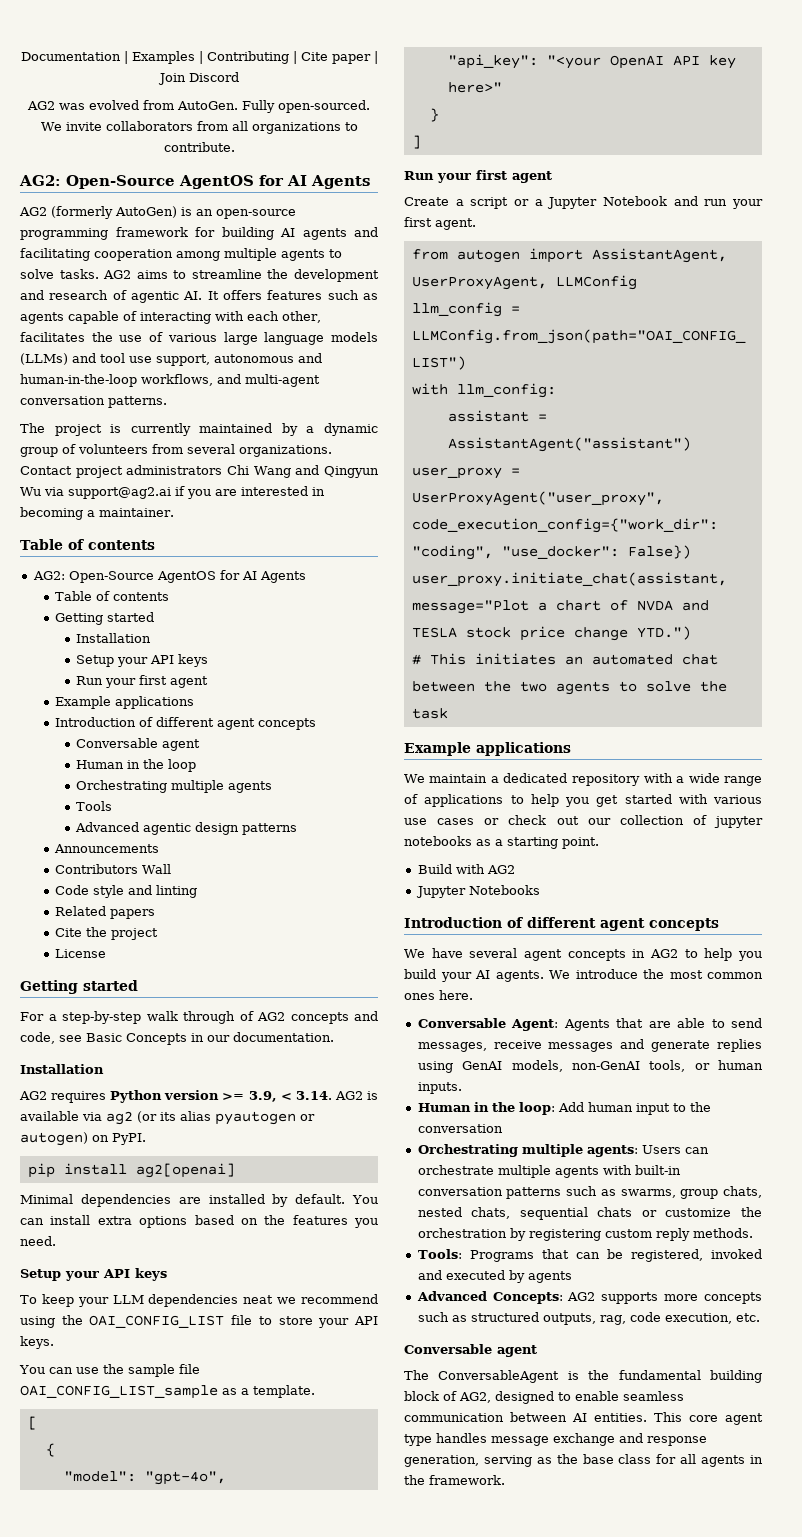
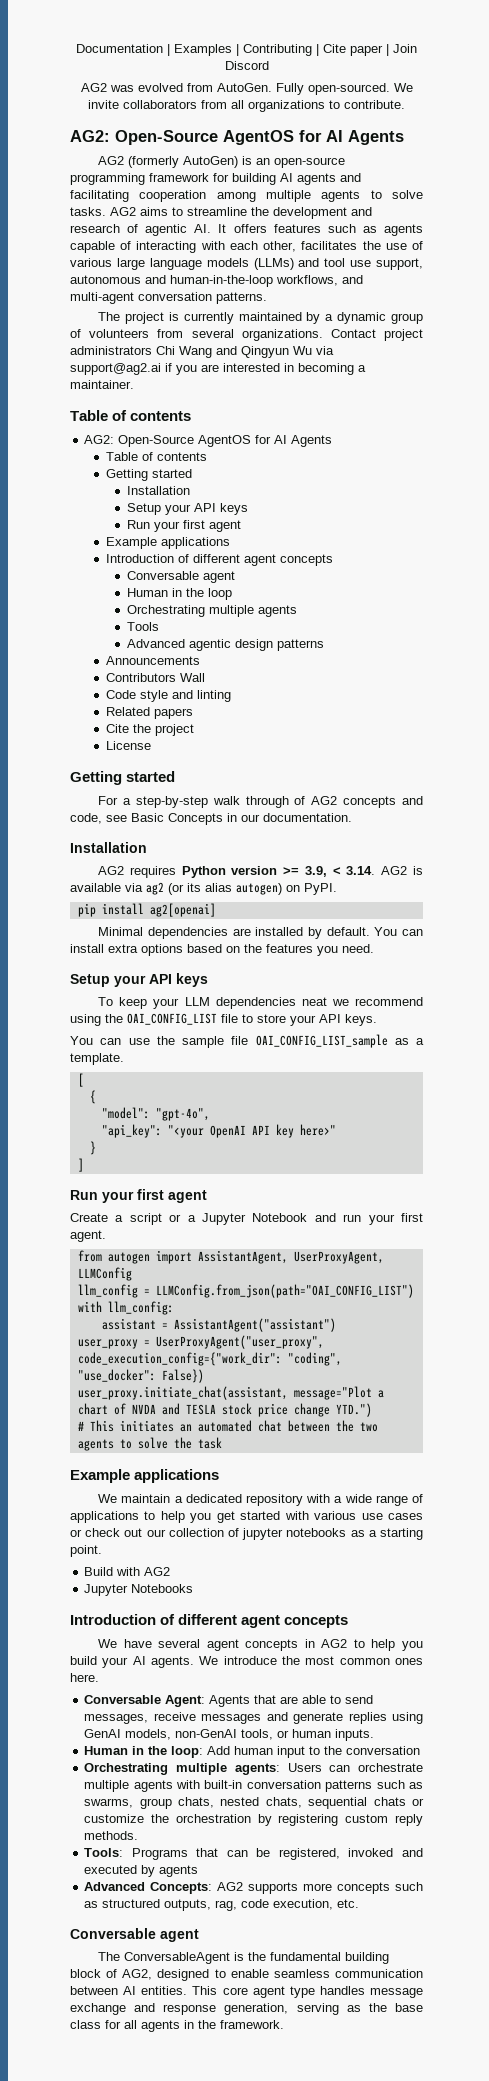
- AG2 requires Python version >= 3.9, < 3.14. AG2 is available via ag2 (or its alias pyautogen or autogen) on PyPI.
+ AG2 requires Python version >= 3.9, < 3.14. AG2 is available via ag2 (or its alias autogen) on PyPI.

